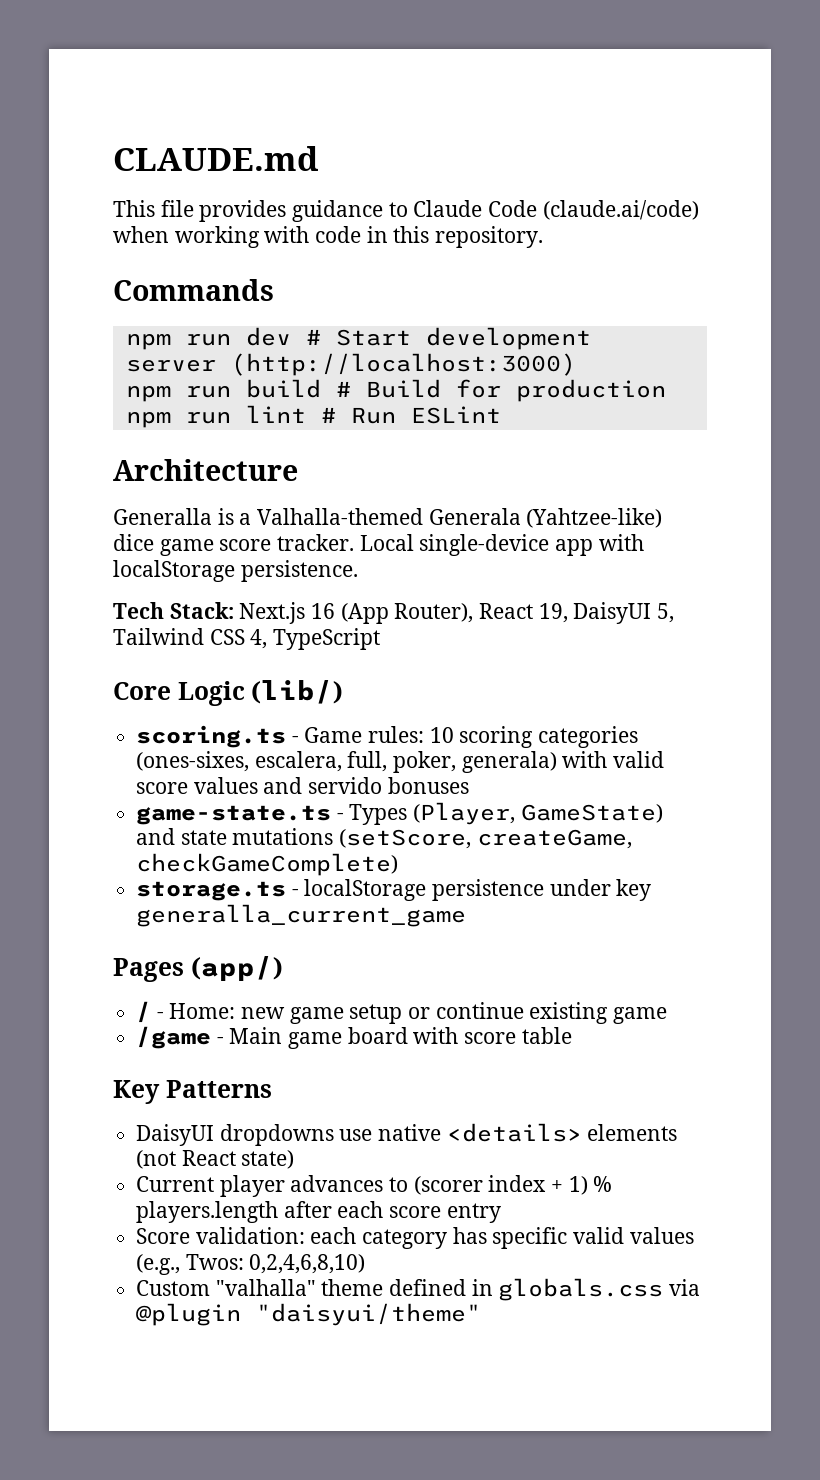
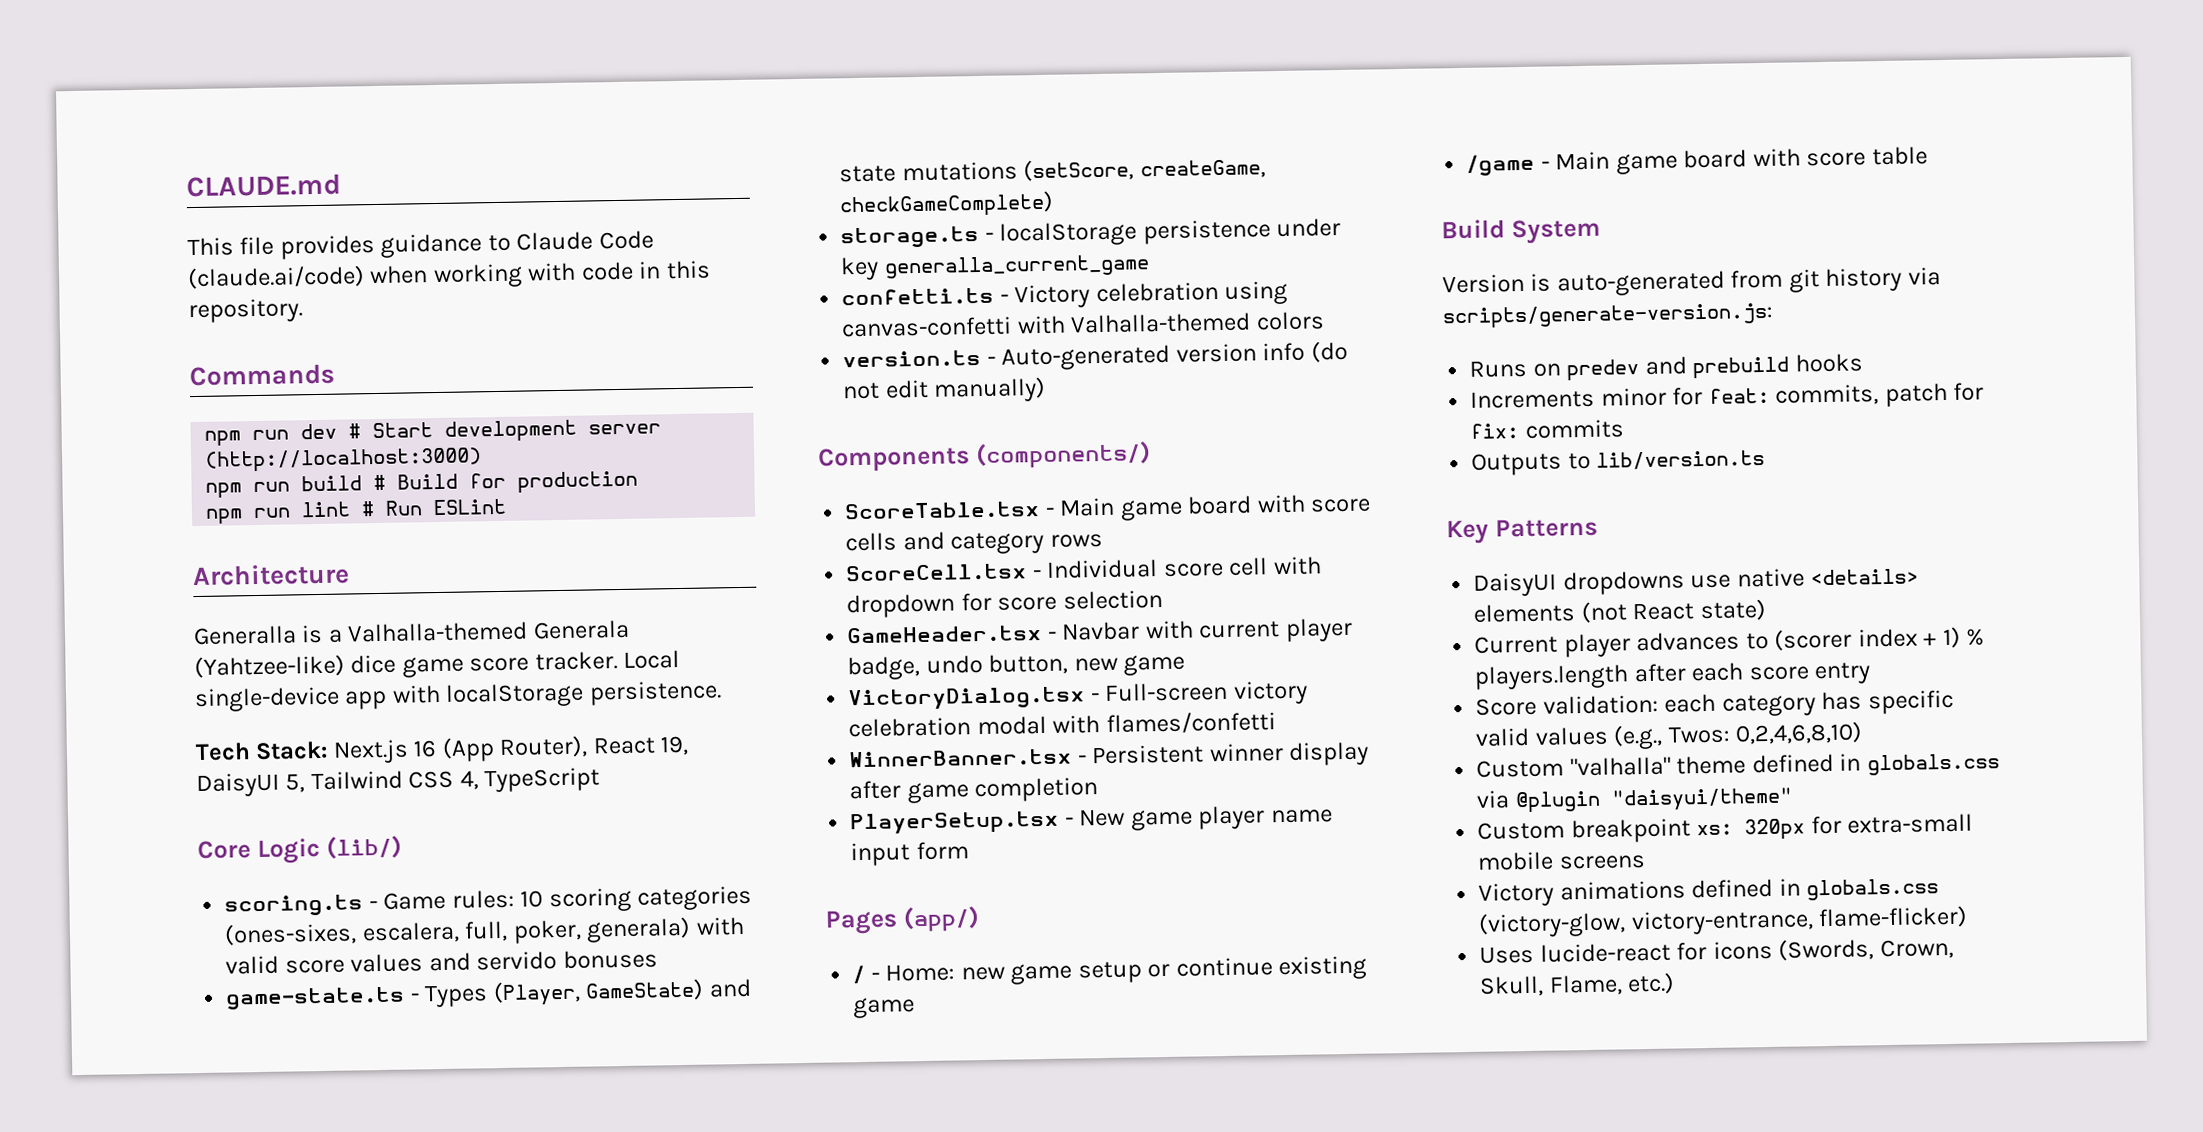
+ confetti.ts - Victory celebration using canvas-confetti with Valhalla-themed colors
+ version.ts - Auto-generated version info (do not edit manually)
+ Components (components/)
+ ScoreTable.tsx - Main game board with score cells and category rows
+ ScoreCell.tsx - Individual score cell with dropdown for score selection
+ GameHeader.tsx - Navbar with current player badge, undo button, new game
+ VictoryDialog.tsx - Full-screen victory celebration modal with flames/confetti
+ WinnerBanner.tsx - Persistent winner display after game completion
+ PlayerSetup.tsx - New game player name input form
+ Build System
+ Version is auto-generated from git history via scripts/generate-version.js:
+ Runs on predev and prebuild hooks
+ Increments minor for feat: commits, patch for fix: commits
+ Outputs to lib/version.ts
+ Custom breakpoint xs: 320px for extra-small mobile screens
+ Victory animations defined in globals.css (victory-glow, victory-entrance, flame-flicker)
+ Uses lucide-react for icons (Swords, Crown, Skull, Flame, etc.)

